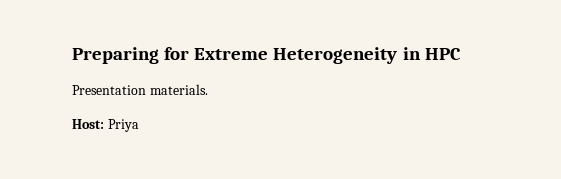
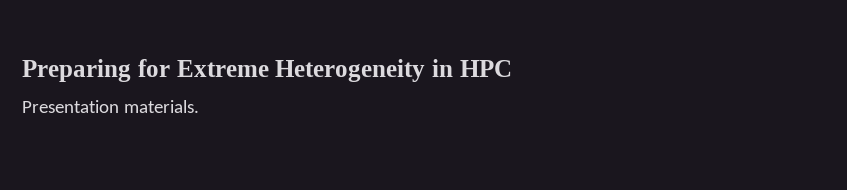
- Host: Priya

